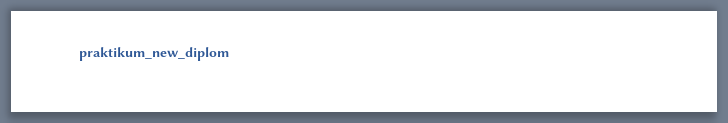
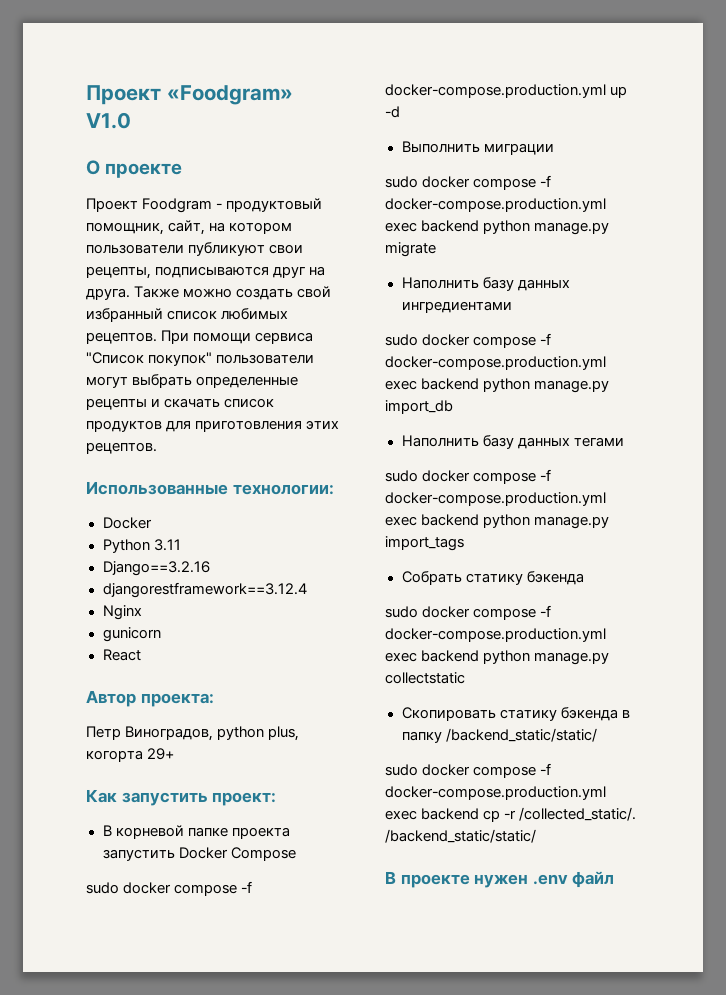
- praktikum_new_diplom
+ Проект «Foodgram» V1.0
+ О проекте
+ Проект Foodgram - продуктовый помощник, сайт, на котором пользователи публикуют свои рецепты, подписываются друг на друга. Также можно создать свой избранный список любимых рецептов. При помощи сервиса "Список покупок" пользователи могут выбрать определенные рецепты и скачать список продуктов для приготовления этих рецептов.
+ Использованные технологии:
+ Docker
+ Python 3.11
+ Django==3.2.16
+ djangorestframework==3.12.4
+ Nginx
+ gunicorn
+ React
+ Автор проекта:
+ Петр Виноградов, python plus, когорта 29+
+ Как запустить проект:
+ В корневой папке проекта запустить Docker Compose
+ sudo docker compose -f docker-compose.production.yml up -d
+ Выполнить миграции
+ sudo docker compose -f docker-compose.production.yml exec backend python manage.py migrate
+ Наполнить базу данных ингредиентами
+ sudo docker compose -f docker-compose.production.yml exec backend python manage.py import_db
+ Наполнить базу данных тегами
+ sudo docker compose -f docker-compose.production.yml exec backend python manage.py import_tags
+ Собрать статику бэкенда
+ sudo docker compose -f docker-compose.production.yml exec backend python manage.py collectstatic
+ Скопировать статику бэкенда в папку /backend_static/static/
+ sudo docker compose -f docker-compose.production.yml exec backend cp -r /collected_static/. /backend_static/static/
+ В проекте нужен .env файл

